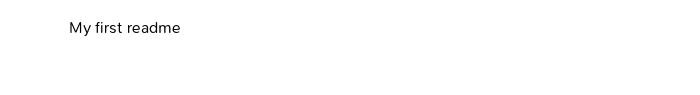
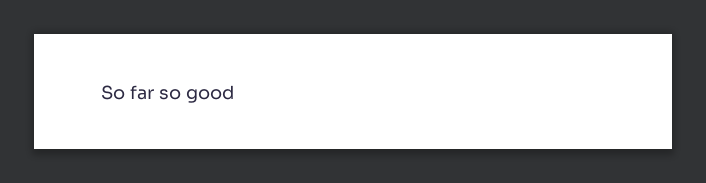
- My first readme
+ So far so good

